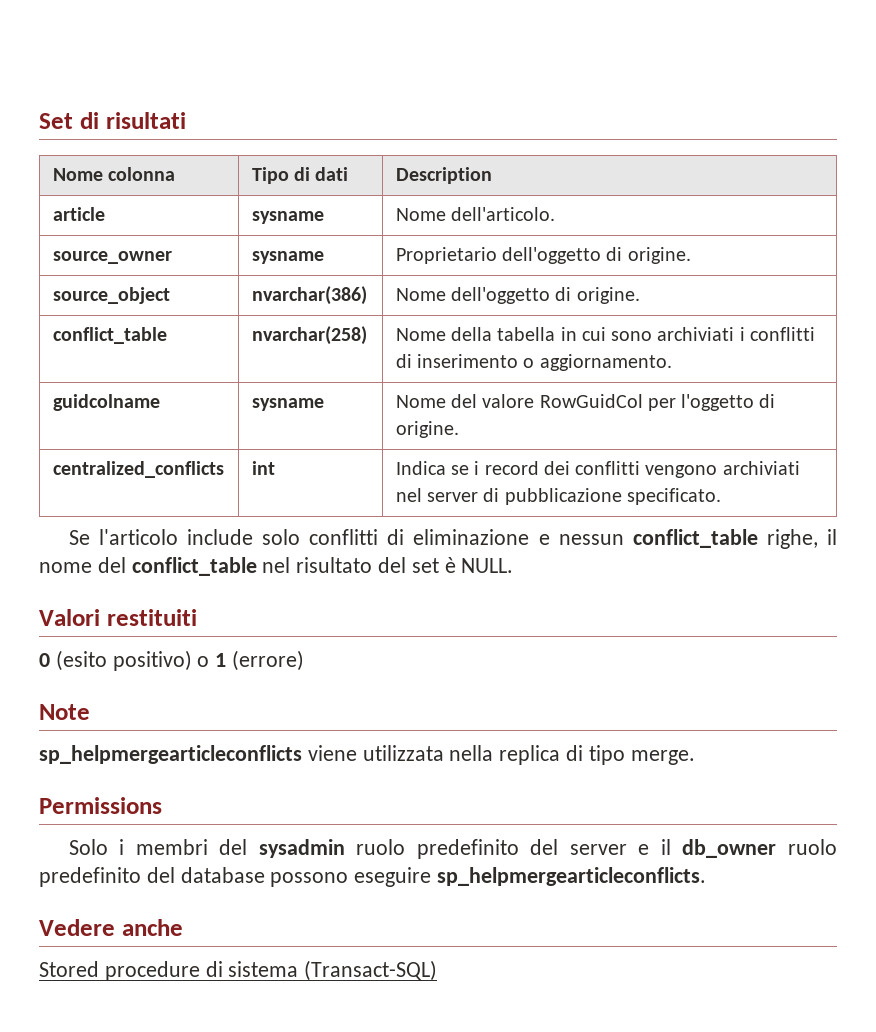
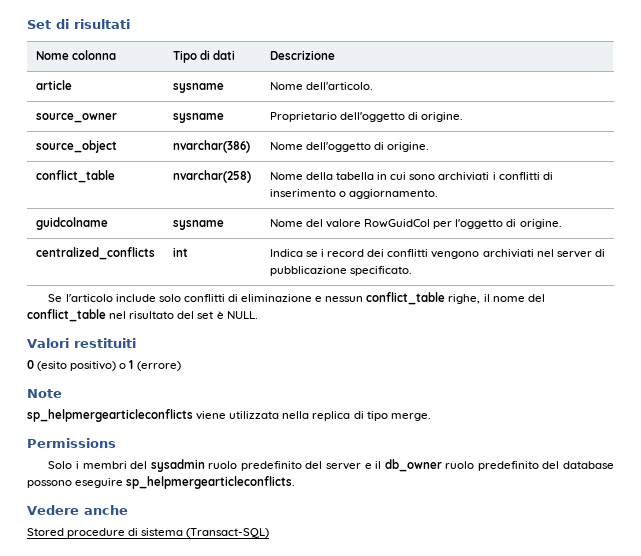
- Nome colonna | Tipo di dati | Description
+ Nome colonna | Tipo di dati | Descrizione

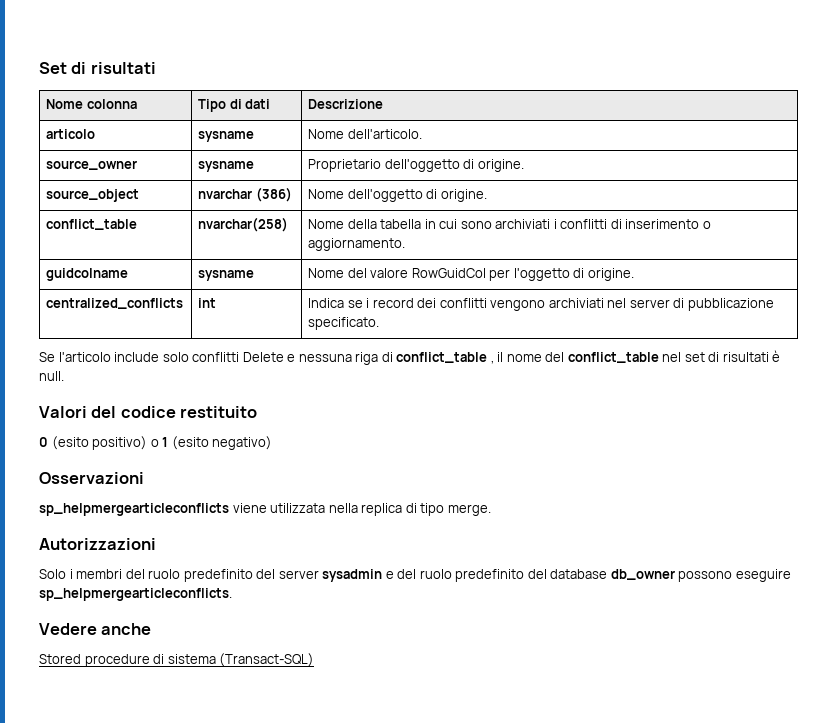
- article | sysname | Nome dell'articolo.
+ articolo | sysname | Nome dell'articolo.
- source_object | nvarchar(386) | Nome dell'oggetto di origine.
+ source_object | nvarchar (386) | Nome dell'oggetto di origine.
- Se l'articolo include solo conflitti di eliminazione e nessun conflict_table righe, il nome del conflict_table nel risultato del set è NULL.
- Valori restituiti
+ Se l'articolo include solo conflitti Delete e nessuna riga di conflict_table , il nome del conflict_table nel set di risultati è null.
+ Valori del codice restituito
- 0 (esito positivo) o 1 (errore)
- Note
+ 0 (esito positivo) o 1 (esito negativo)
+ Osservazioni
- Permissions
+ Autorizzazioni
- Solo i membri del sysadmin ruolo predefinito del server e il db_owner ruolo predefinito del database possono eseguire sp_helpmergearticleconflicts.
+ Solo i membri del ruolo predefinito del server sysadmin e del ruolo predefinito del database db_owner possono eseguire sp_helpmergearticleconflicts.

